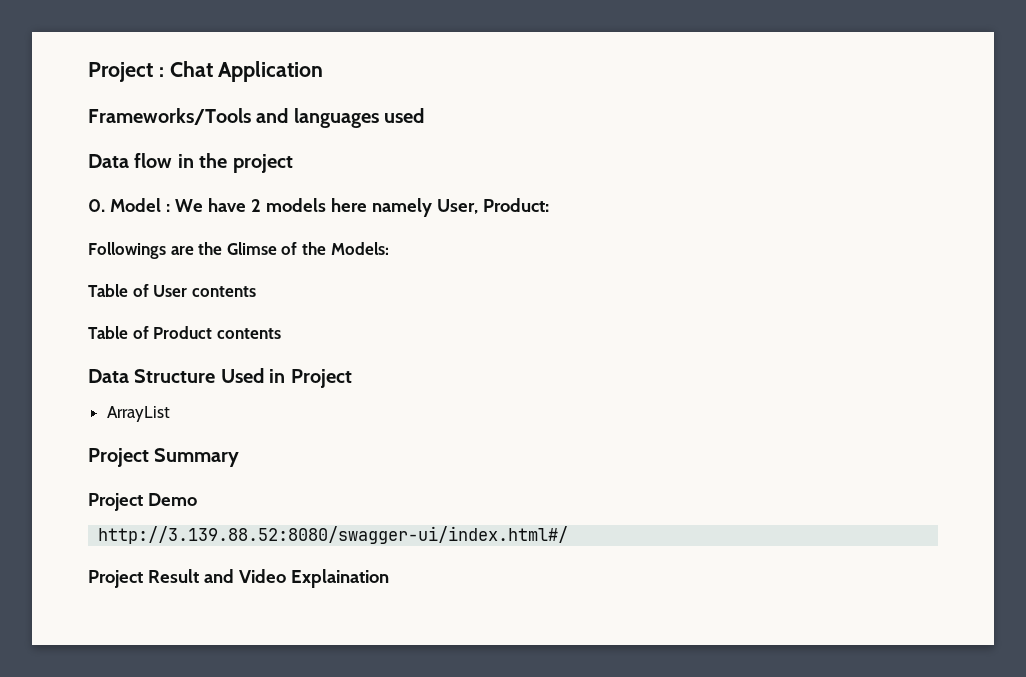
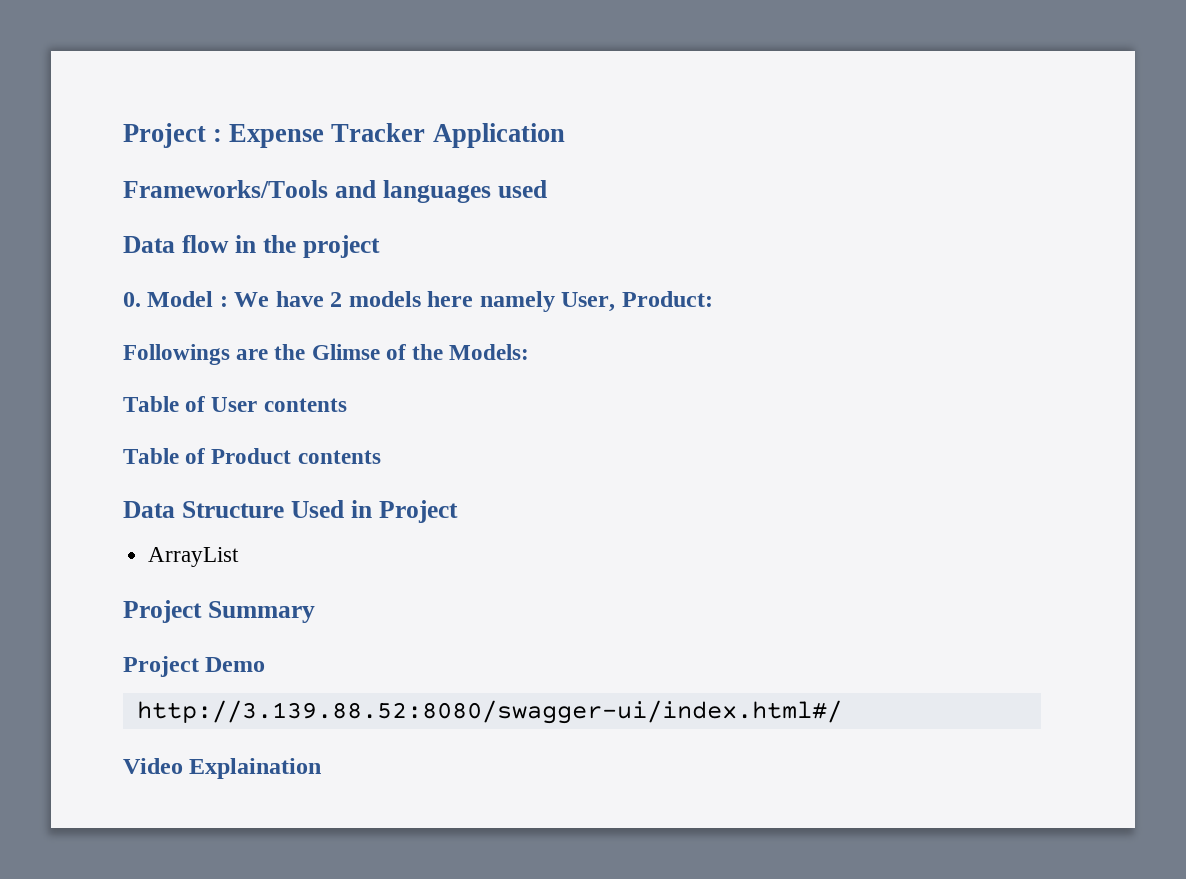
- Project : Chat Application
+ Project : Expense Tracker Application
- Project Result and Video Explaination
+ Video Explaination

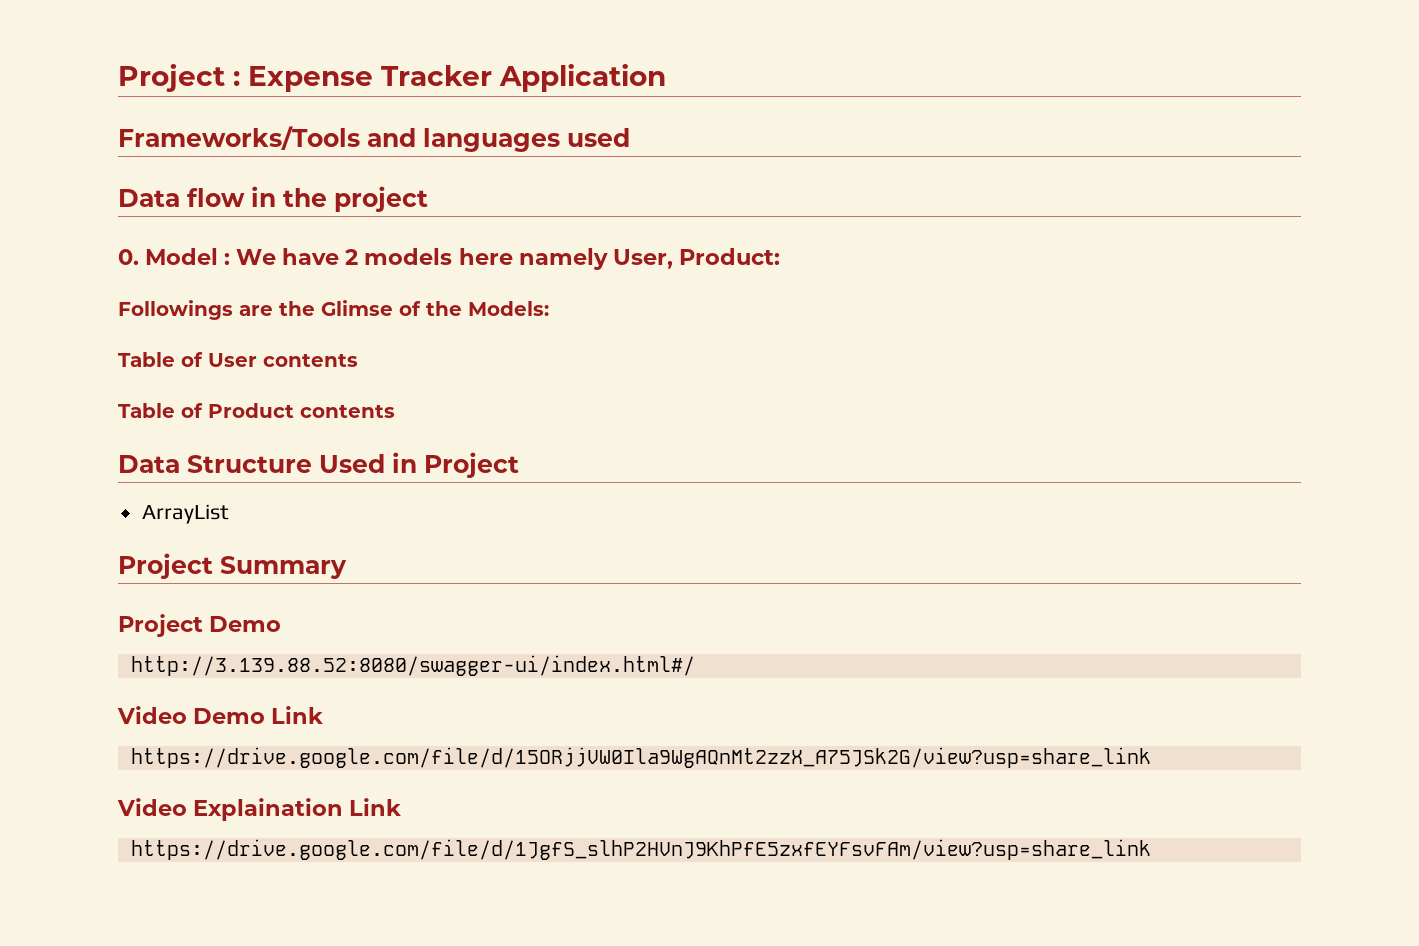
+ Video Demo Link
+ https://drive.google.com/file/d/15ORjjVW0Ila9WgAQnMt2zzX_A75JSk2G/view?usp=share_link
- Video Explaination
+ Video Explaination Link
+ https://drive.google.com/file/d/1JgfS_slhP2HVnJ9KhPfE5zxfEYFsvFAm/view?usp=share_link

